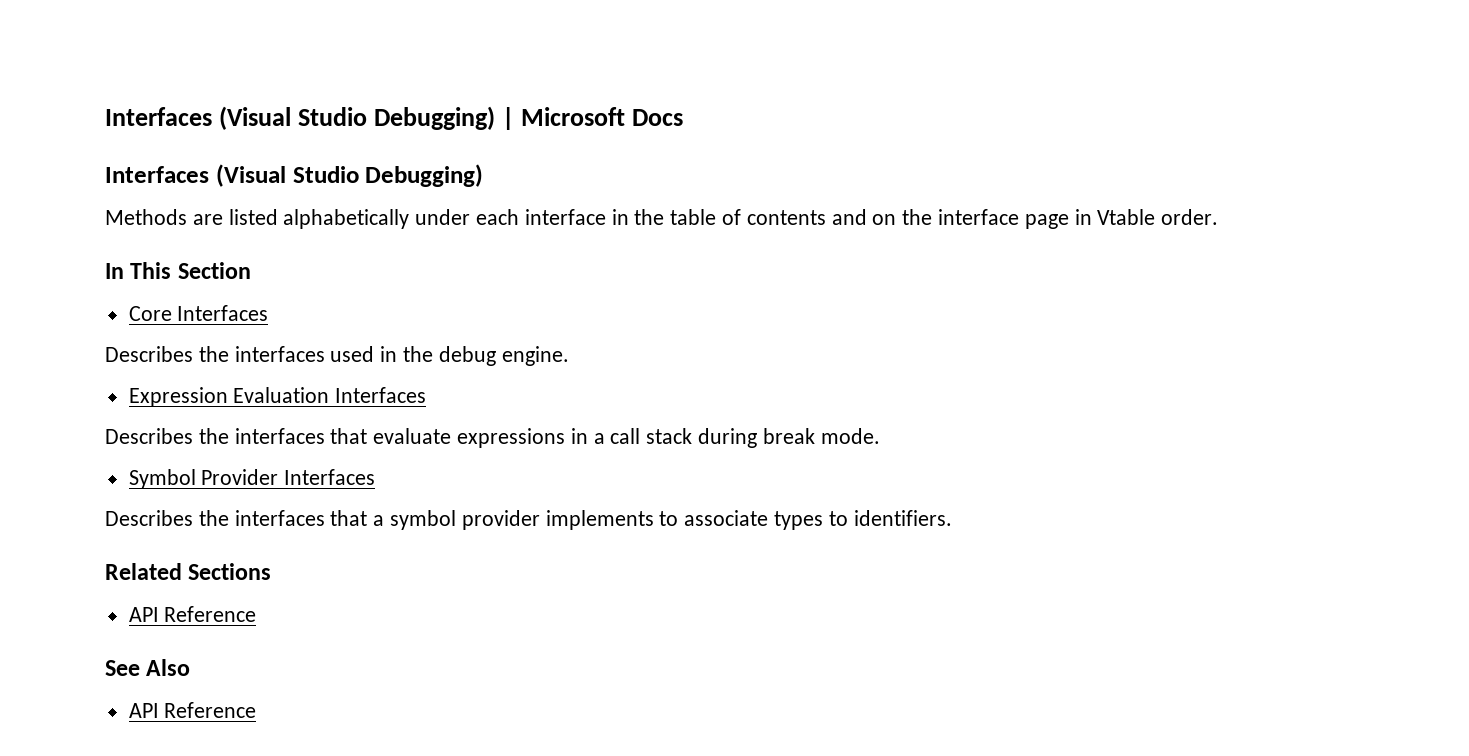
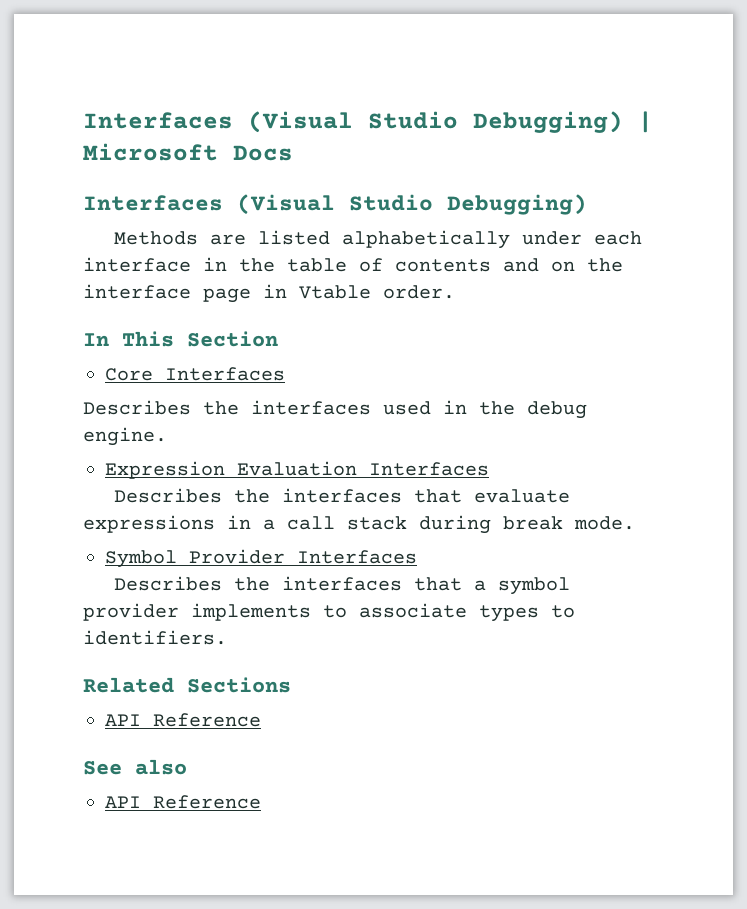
- See Also
+ See also

